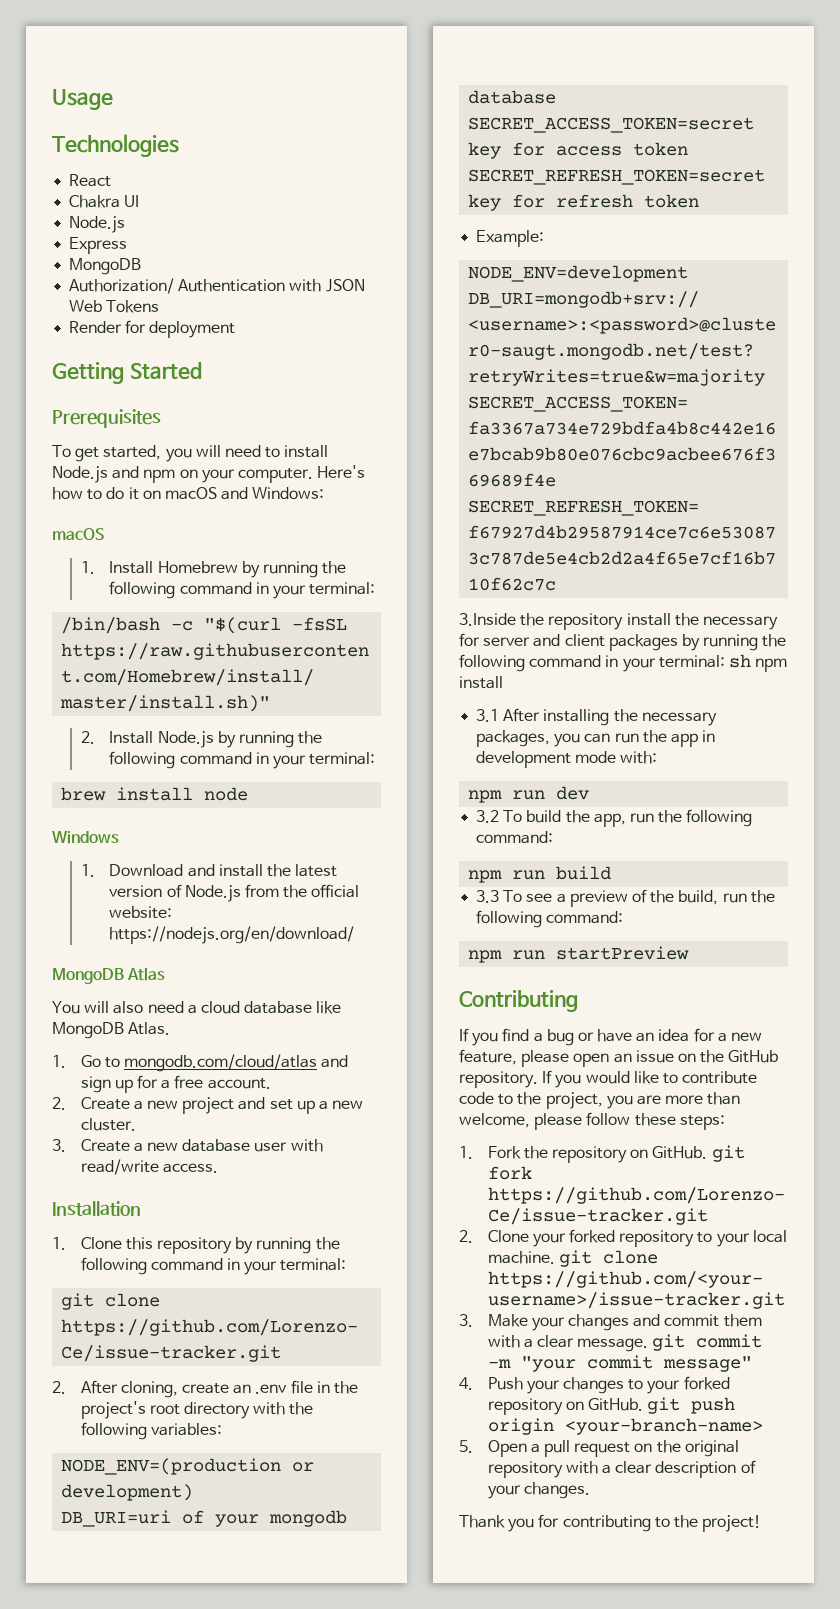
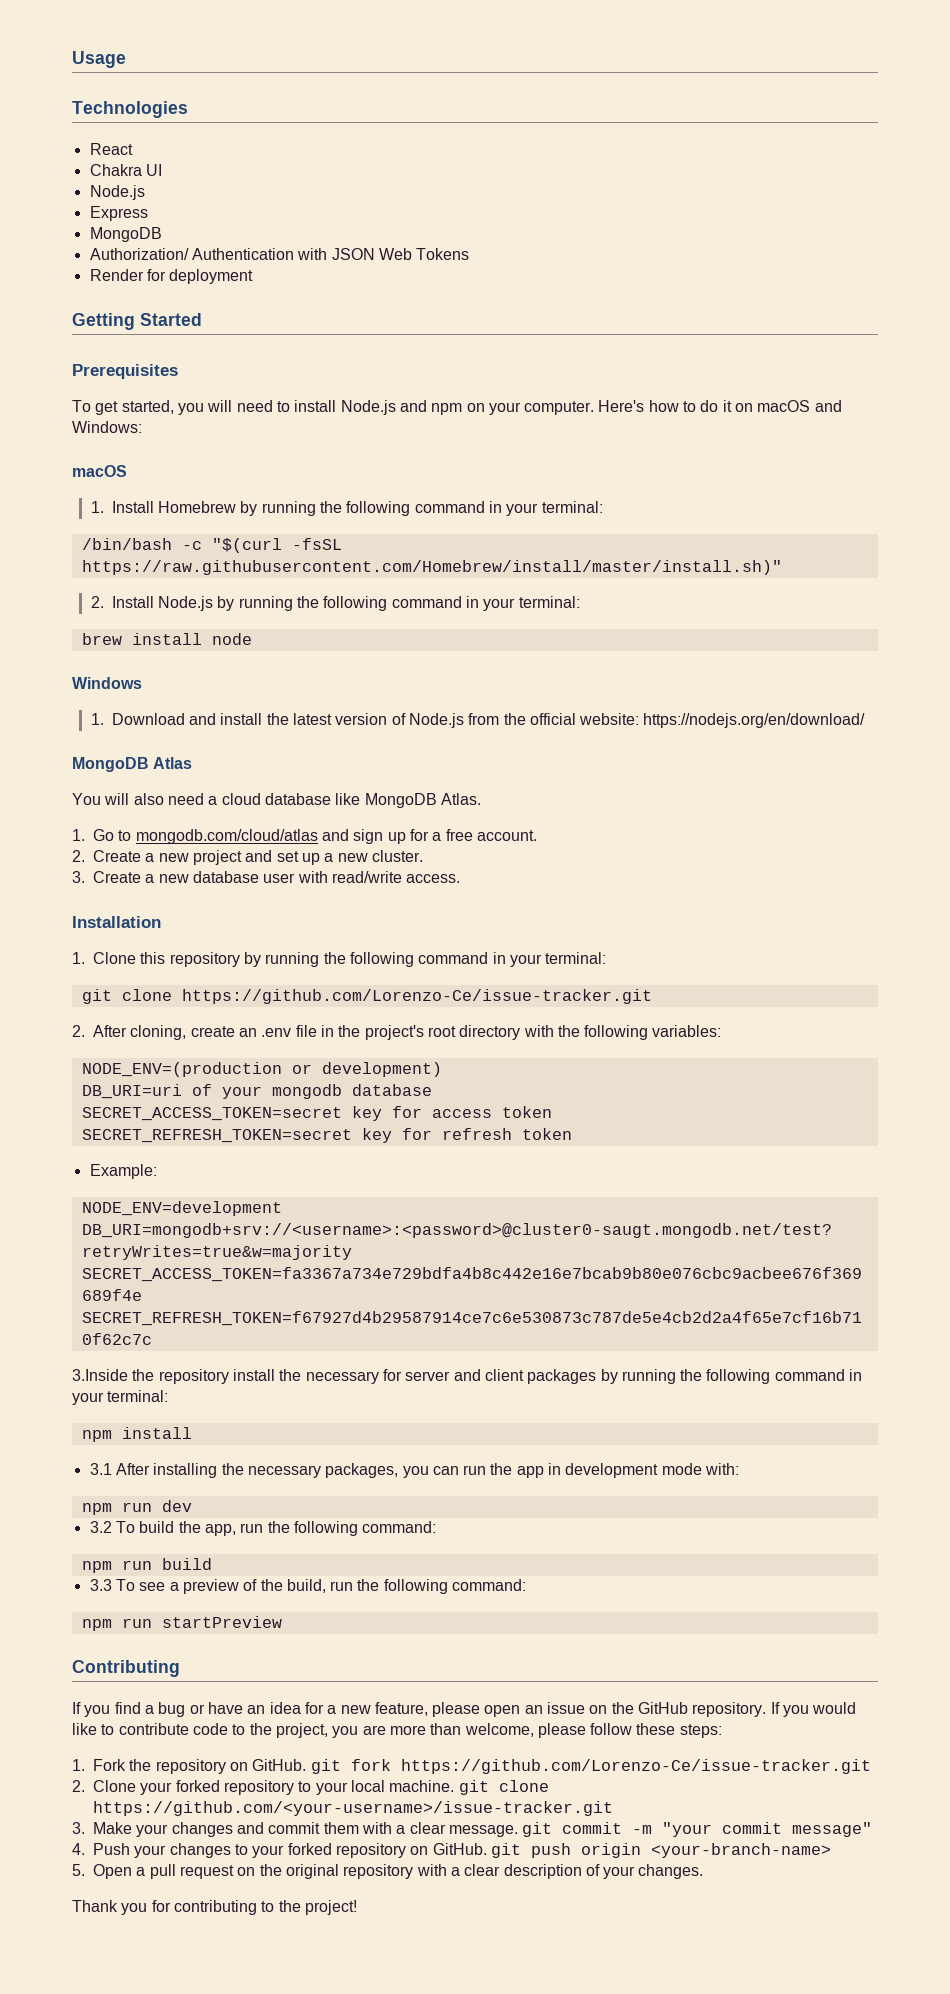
- 3.Inside the repository install the necessary for server and client packages by running the following command in your terminal: sh npm install
+ 3.Inside the repository install the necessary for server and client packages by running the following command in your terminal:
+ npm install

